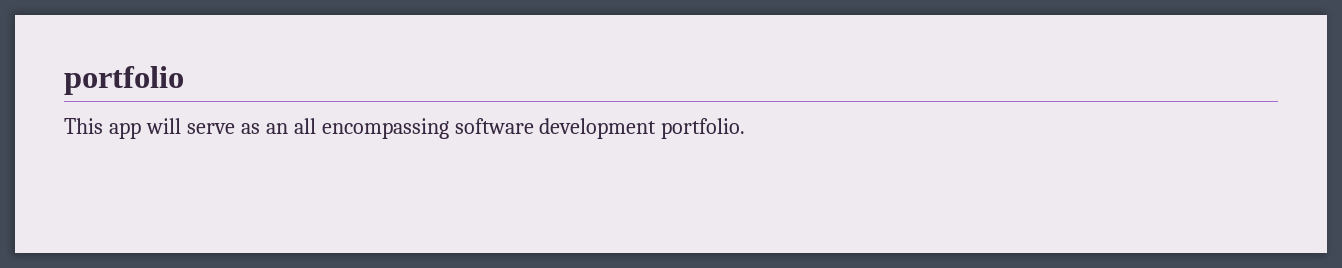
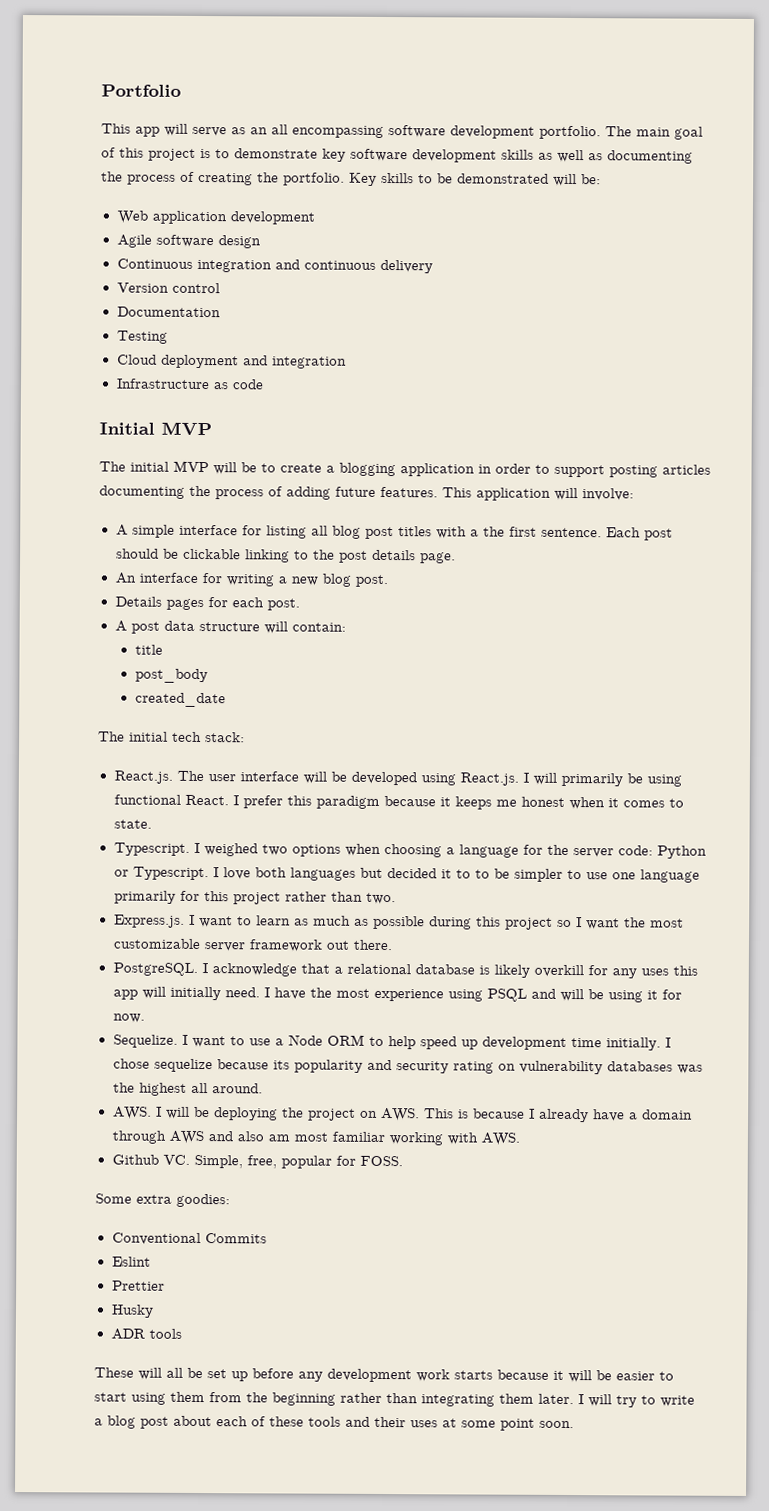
- portfolio
+ Portfolio
+ The main goal of this project is to demonstrate key software development skills as well as documenting the process of creating the portfolio. Key skills to be demonstrated will be:
+ Web application development
+ Agile software design
+ Continuous integration and continuous delivery
+ Version control
+ Documentation
+ Testing
+ Cloud deployment and integration
+ Infrastructure as code
+ Initial MVP
+ The initial MVP will be to create a blogging application in order to support posting articles documenting the process of adding future features. This application will involve:
+ A simple interface for listing all blog post titles with a the first sentence. Each post should be clickable linking to the post details page.
+ An interface for writing a new blog post.
+ Details pages for each post.
+ A post data structure will contain:
+ title
+ post_body
+ created_date
+ The initial tech stack:
+ React.js. The user interface will be developed using React.js. I will primarily be using functional React. I prefer this paradigm because it keeps me honest when it comes to state.
+ Typescript. I weighed two options when choosing a language for the server code: Python or Typescript. I love both languages but decided it to to be simpler to use one language primarily for this project rather than two.
+ Express.js. I want to learn as much as possible during this project so I want the most customizable server framework out there.
+ PostgreSQL. I acknowledge that a relational database is likely overkill for any uses this app will initially need. I have the most experience using PSQL and will be using it for now.
+ Sequelize. I want to use a Node ORM to help speed up development time initially. I chose sequelize because its popularity and security rating on vulnerability databases was the highest all around.
+ AWS. I will be deploying the project on AWS. This is because I already have a domain through AWS and also am most familiar working with AWS.
+ Github VC. Simple, free, popular for FOSS.
+ Some extra goodies:
+ Conventional Commits
+ Eslint
+ Prettier
+ Husky
+ ADR tools
+ These will all be set up before any development work starts because it will be easier to start using them from the beginning rather than integrating them later. I will try to write a blog post about each of these tools and their uses at some point soon.

